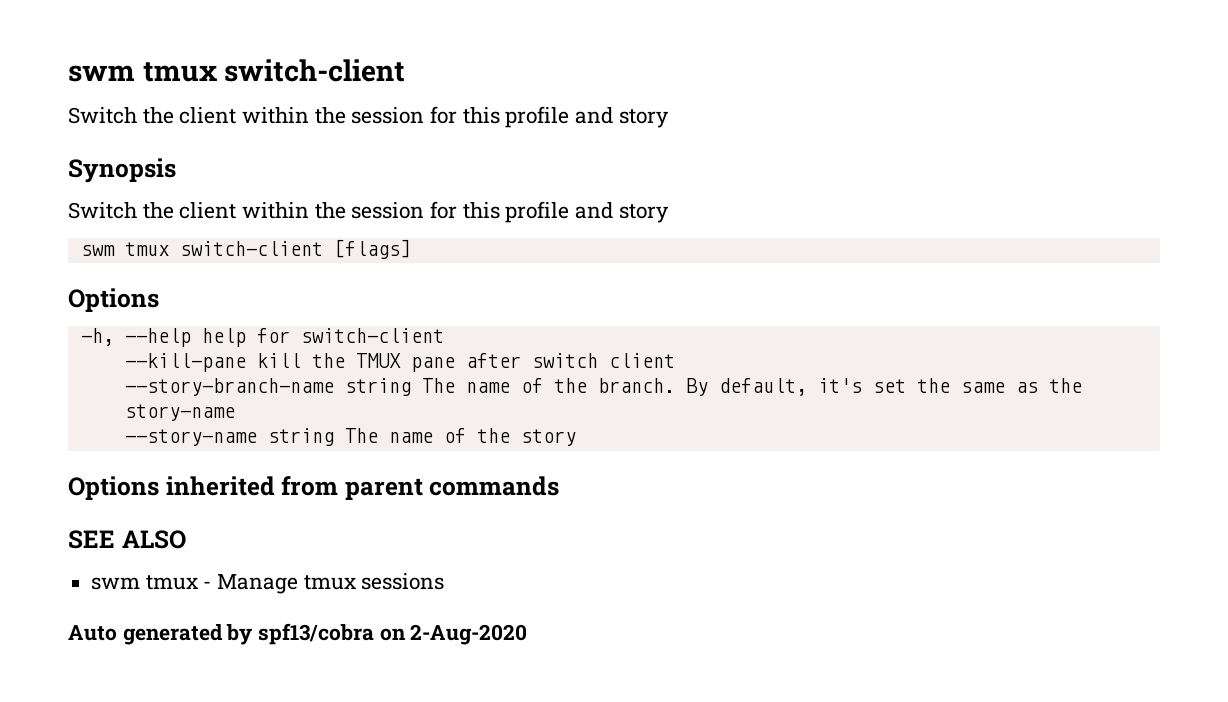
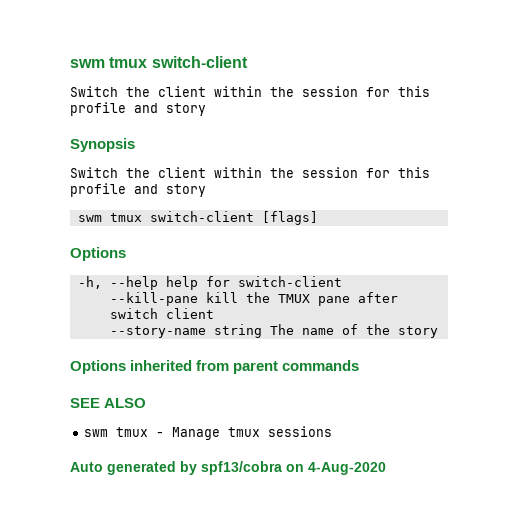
- --story-branch-name string The name of the branch. By default, it's set the same as the story-name
- Auto generated by spf13/cobra on 2-Aug-2020
+ Auto generated by spf13/cobra on 4-Aug-2020

